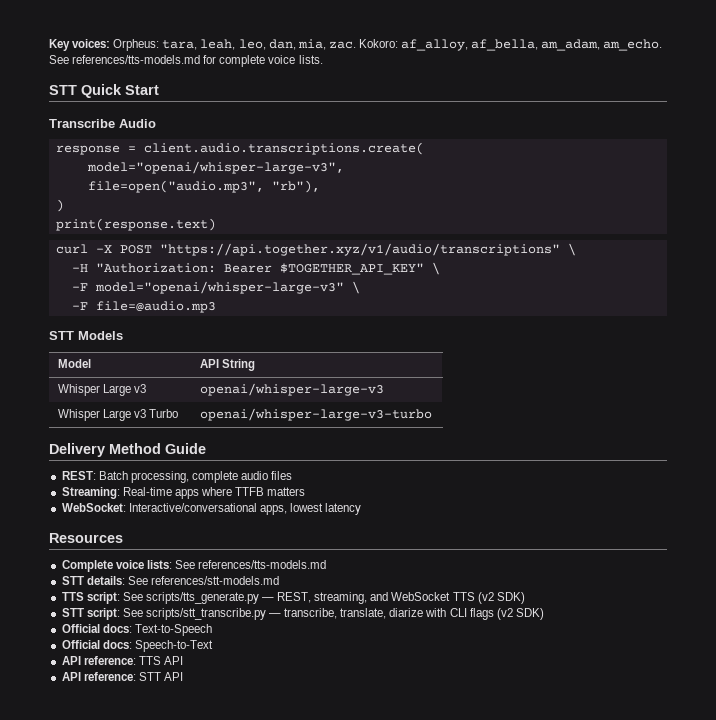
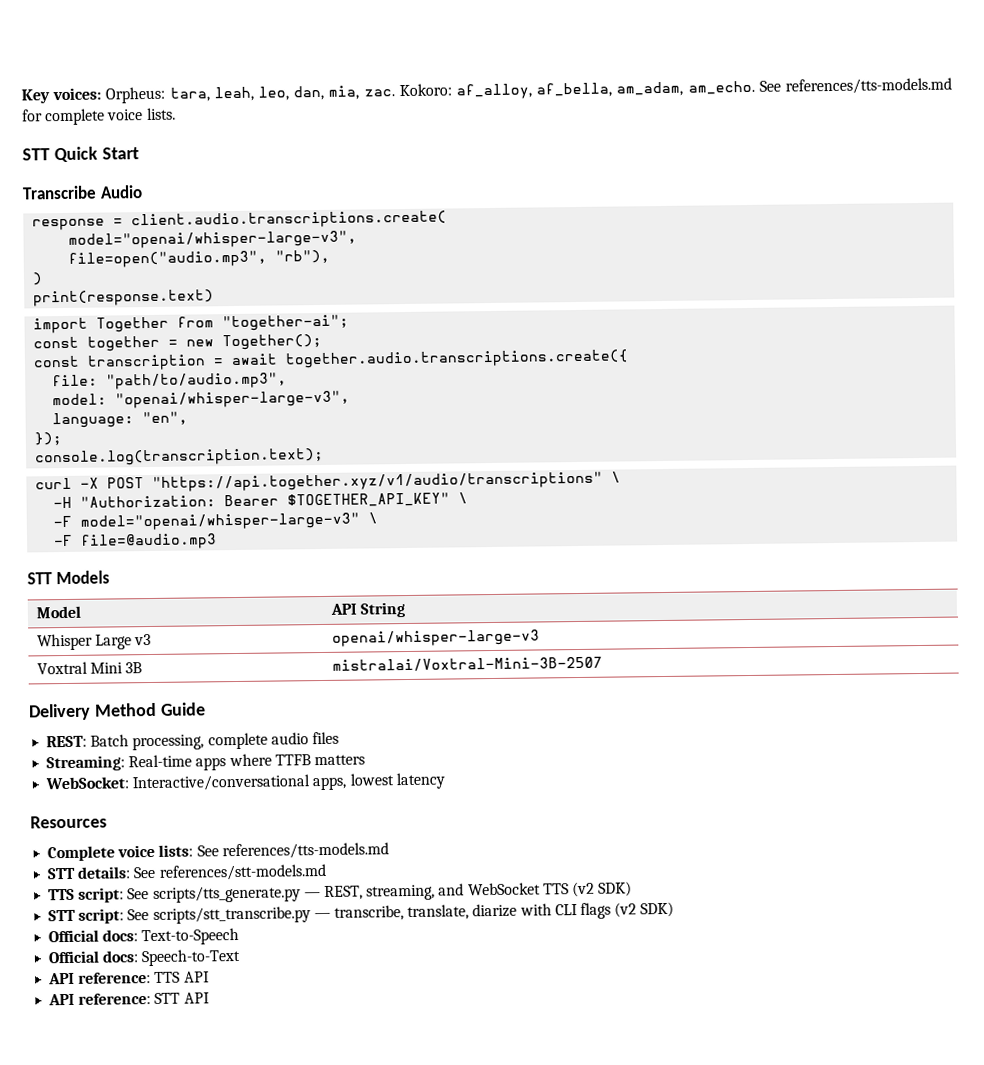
+ import Together from "together-ai";
+ const together = new Together();
+ const transcription = await together.audio.transcriptions.create({
+ file: "path/to/audio.mp3",
+ model: "openai/whisper-large-v3",
+ language: "en",
+ });
+ console.log(transcription.text);
- Whisper Large v3 Turbo | openai/whisper-large-v3-turbo
+ Voxtral Mini 3B | mistralai/Voxtral-Mini-3B-2507

